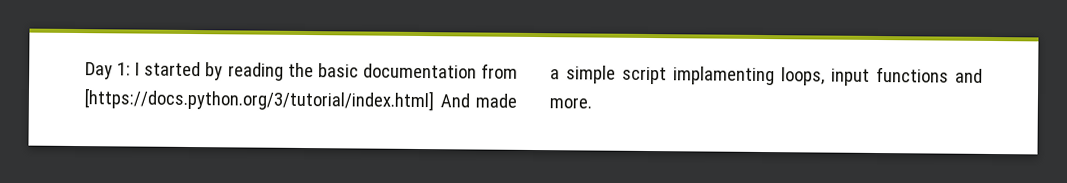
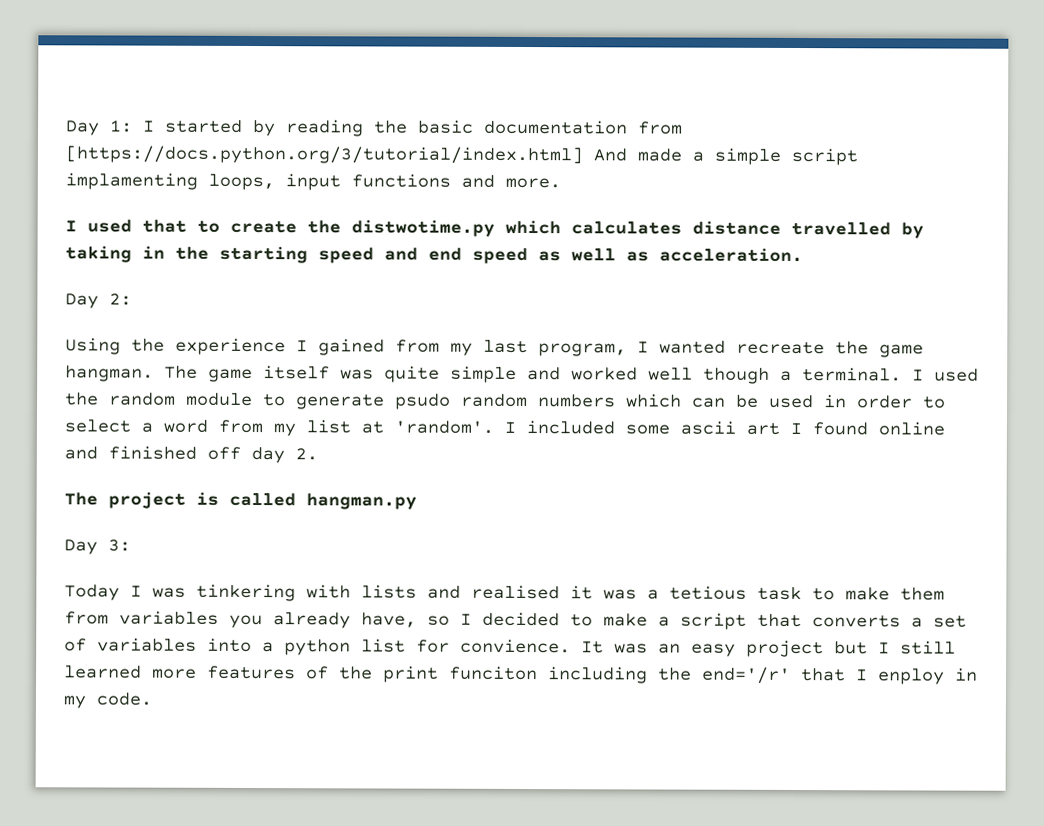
+ I used that to create the distwotime.py which calculates distance travelled by taking in the starting speed and end speed as well as acceleration.
+ Day 2:
+ Using the experience I gained from my last program, I wanted recreate the game hangman. The game itself was quite simple and worked well though a terminal. I used the random module to generate psudo random numbers which can be used in order to select a word from my list at 'random'. I included some ascii art I found online and finished off day 2.
+ The project is called hangman.py
+ Day 3:
+ Today I was tinkering with lists and realised it was a tetious task to make them from variables you already have, so I decided to make a script that converts a set of variables into a python list for convience. It was an easy project but I still learned more features of the print funciton including the end='/r' that I enploy in my code.

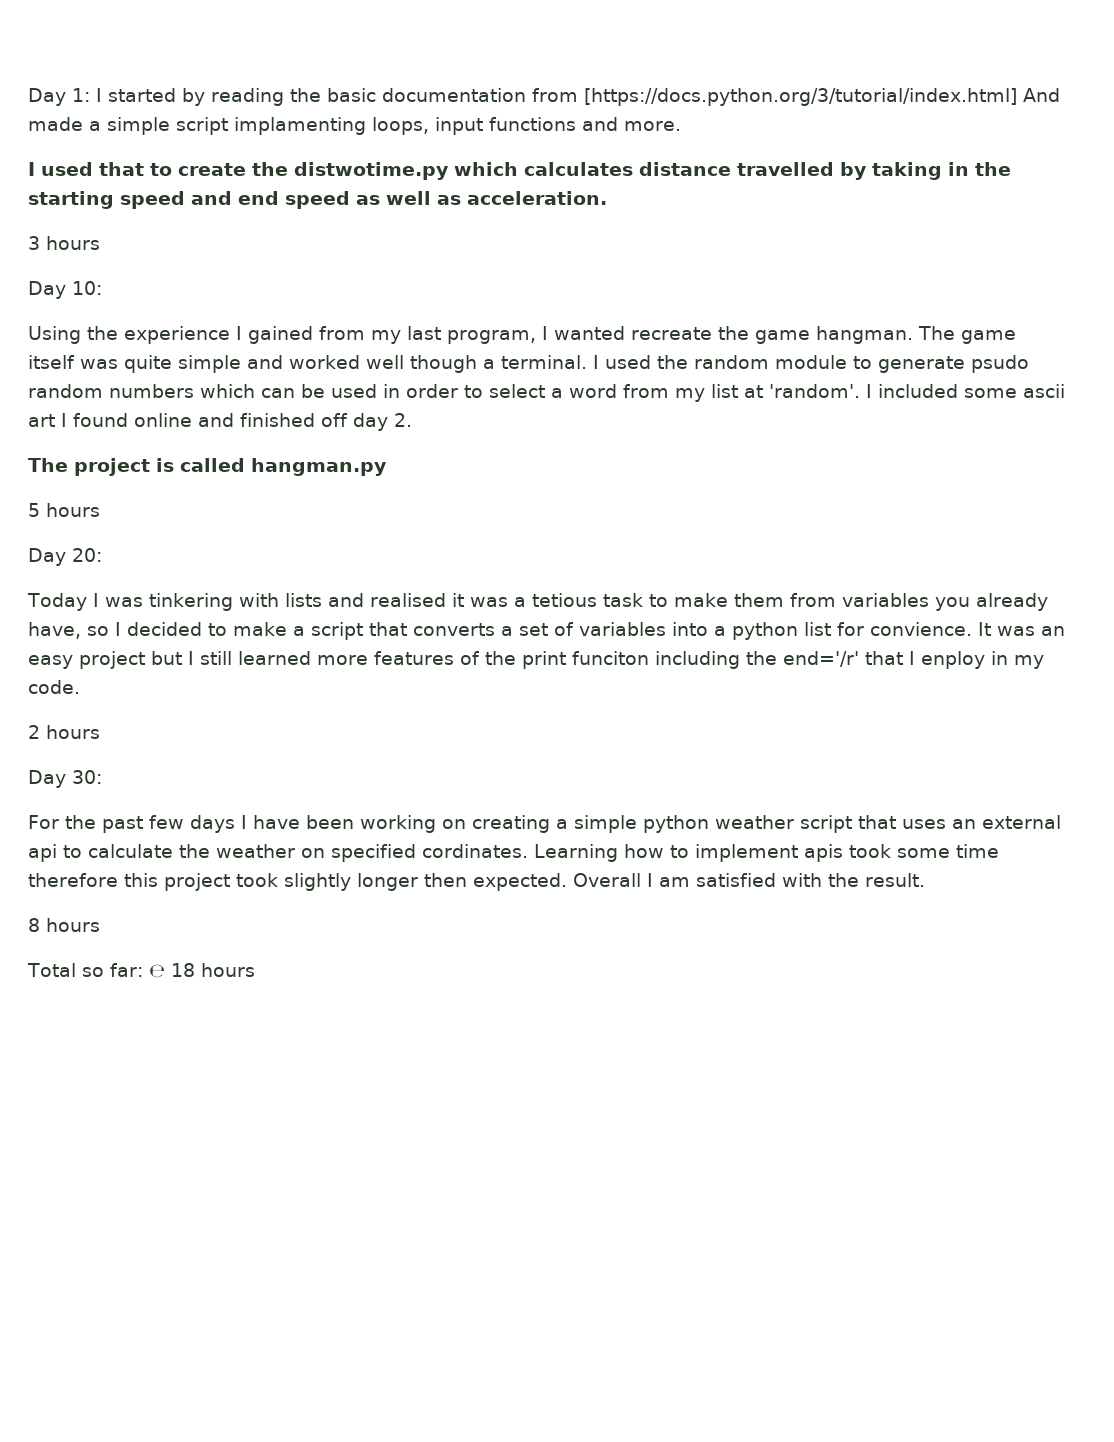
- Day 2:
+ 3 hours
+ Day 10:
- Day 3:
+ 5 hours
+ Day 20:
+ 2 hours
+ Day 30:
+ For the past few days I have been working on creating a simple python weather script that uses an external api to calculate the weather on specified cordinates. Learning how to implement apis took some time therefore this project took slightly longer then expected. Overall I am satisfied with the result.
+ 8 hours
+ Total so far: ℮ 18 hours

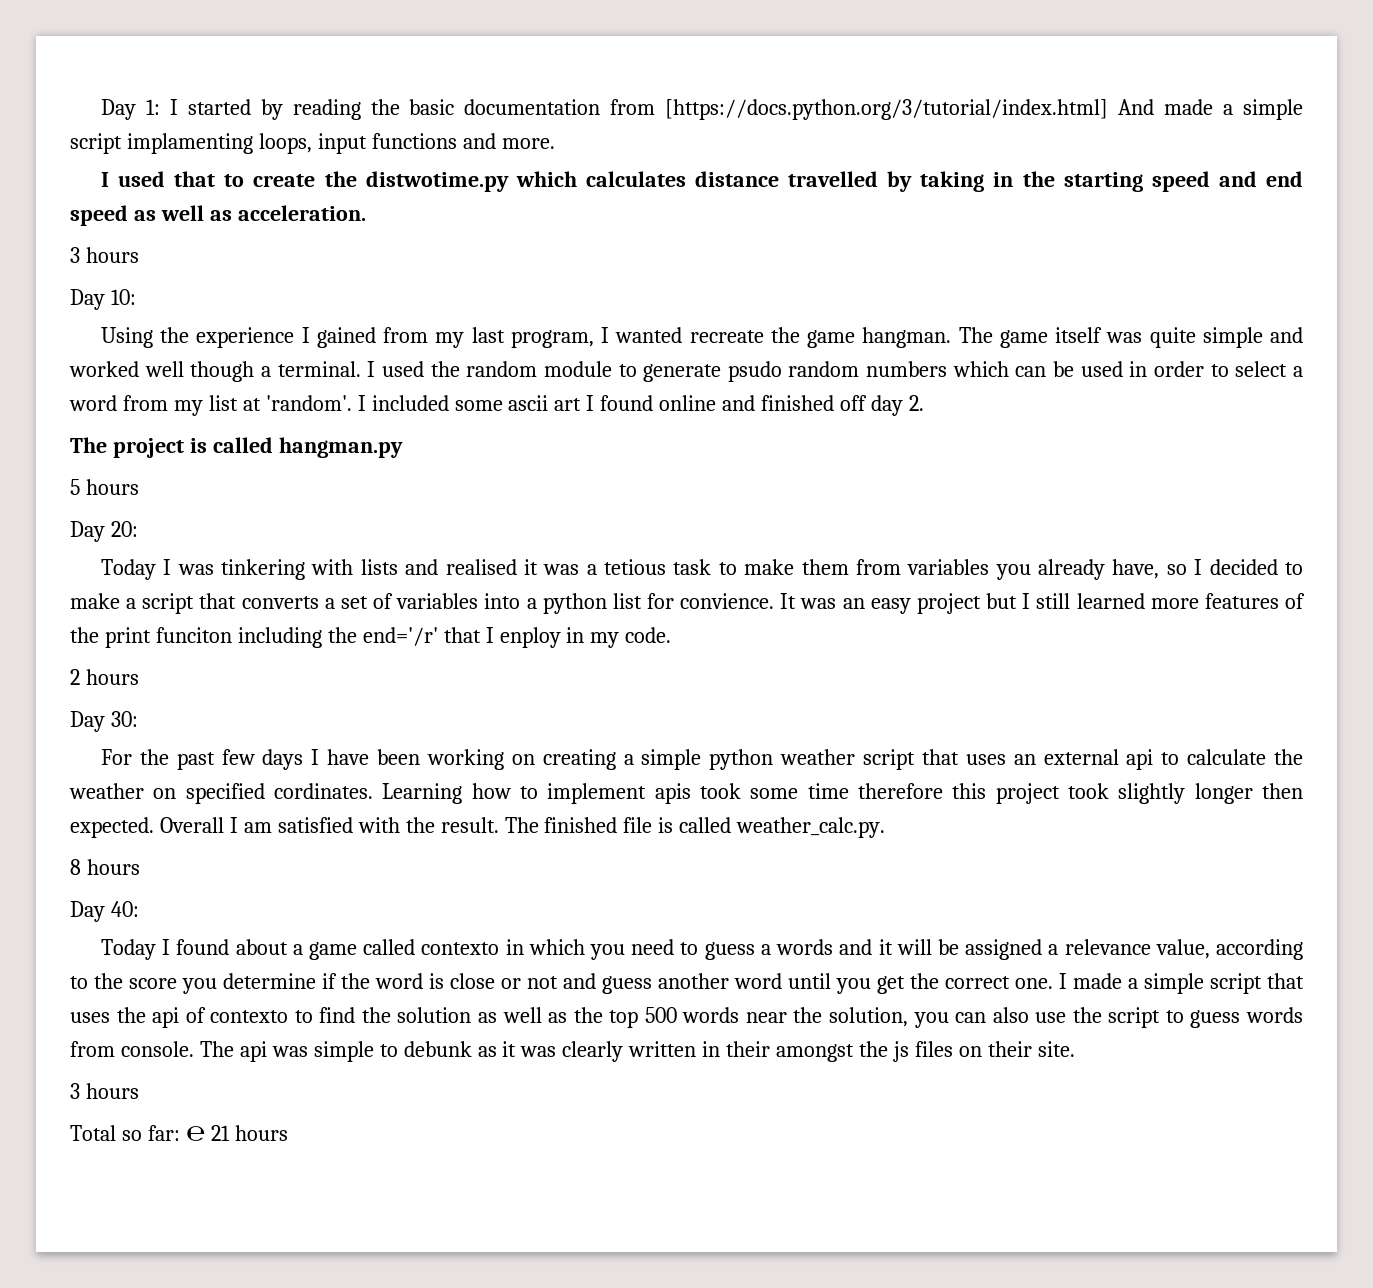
- Overall I am satisfied with the result.
+ Overall I am satisfied with the result. The finished file is called weather_calc.py.
  8 hours
+ Day 40:
+ Today I found about a game called contexto in which you need to guess a words and it will be assigned a relevance value, according to the score you determine if the word is close or not and guess another word until you get the correct one. I made a simple script that uses the api of contexto to find the solution as well as the top 500 words near the solution, you can also use the script to guess words from console. The api was simple to debunk as it was clearly written in their amongst the js files on their site.
+ 3 hours
- Total so far: ℮ 18 hours
+ Total so far: ℮ 21 hours

